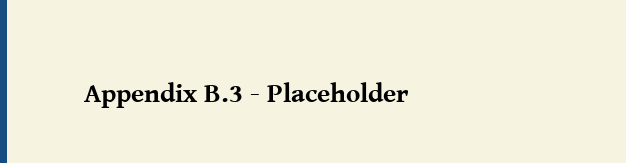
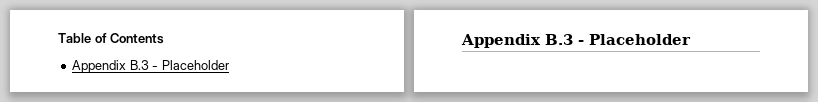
+ Table of Contents
+ Appendix B.3 - Placeholder

